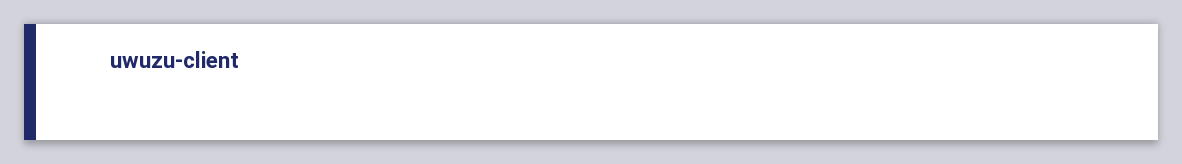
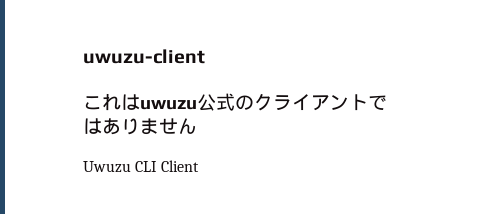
+ これはuwuzu公式のクライアントではありません
+ Uwuzu CLI Client

